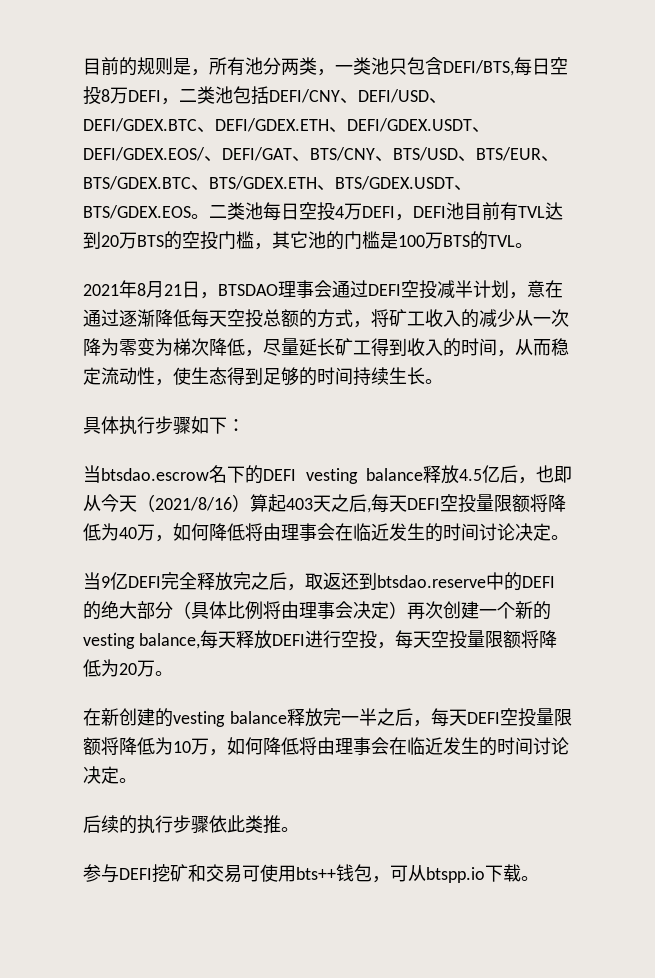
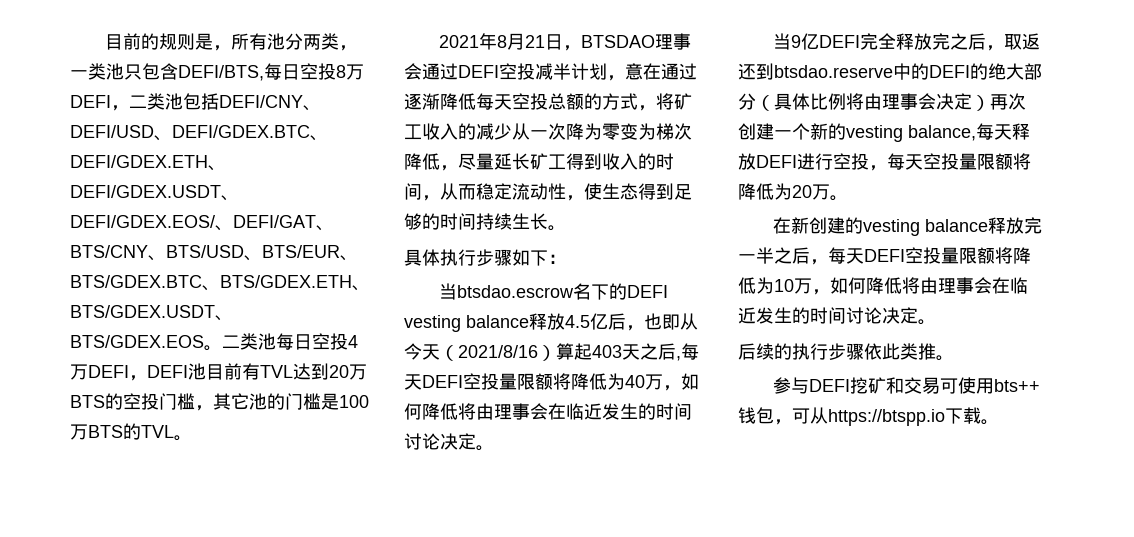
- 参与DEFI挖矿和交易可使用bts++钱包，可从btspp.io下载。
+ 参与DEFI挖矿和交易可使用bts++钱包，可从https://btspp.io下载。

